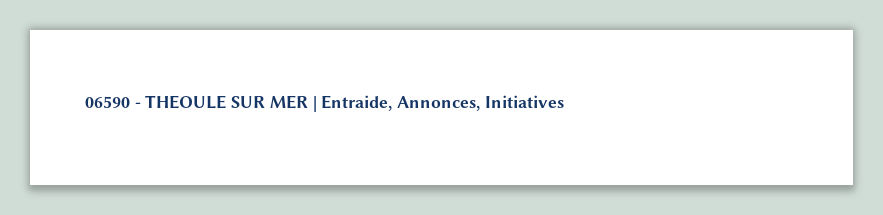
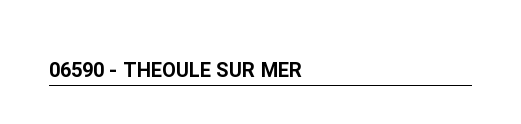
- 06590 - THEOULE SUR MER | Entraide, Annonces, Initiatives
+ 06590 - THEOULE SUR MER

